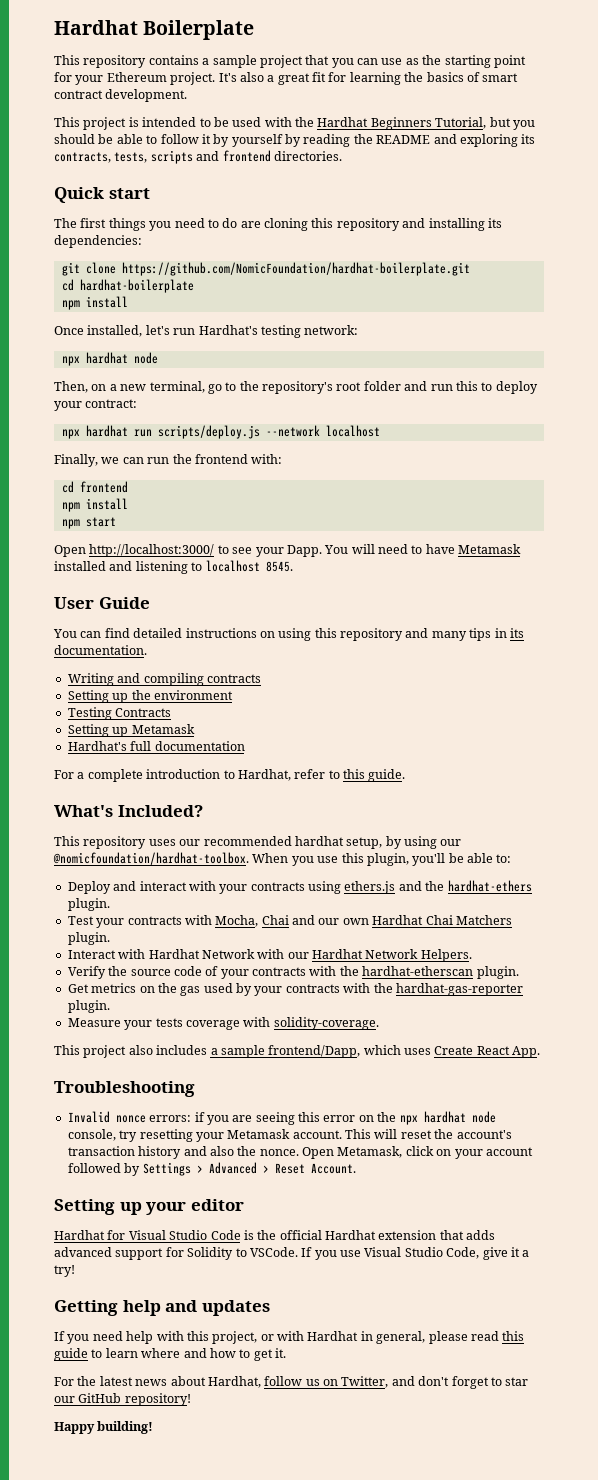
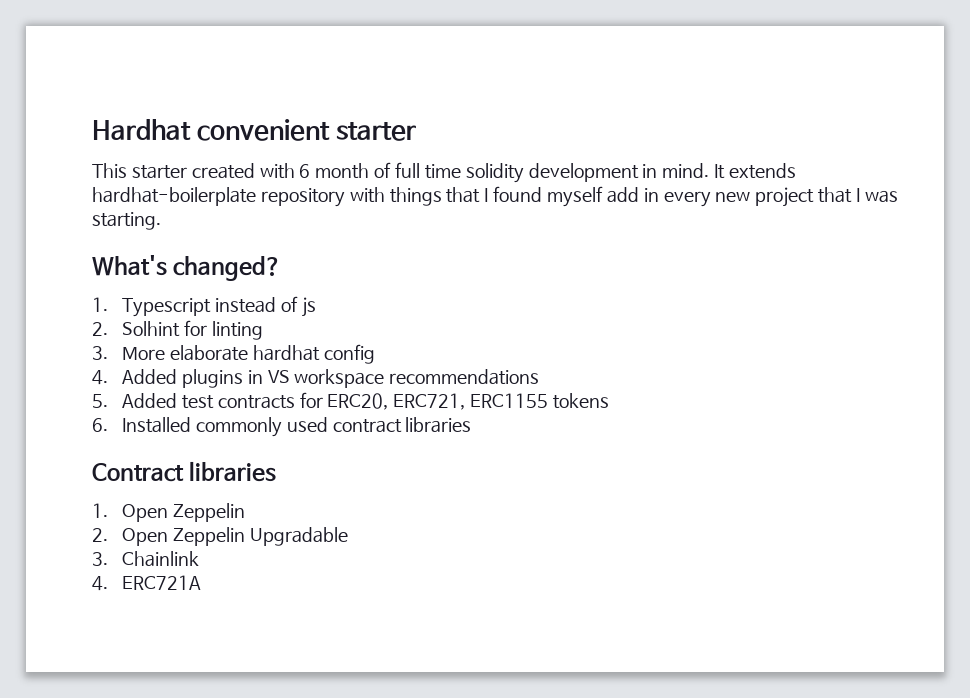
- Hardhat Boilerplate
- This repository contains a sample project that you can use as the starting point for your Ethereum project. It's also a great fit for learning the basics of smart contract development.
- This project is intended to be used with the Hardhat Beginners Tutorial, but you should be able to follow it by yourself by reading the README and exploring its contracts, tests, scripts and frontend directories.
- Quick start
- The first things you need to do are cloning this repository and installing its dependencies:
- git clone https://github.com/NomicFoundation/hardhat-boilerplate.git
- cd hardhat-boilerplate
- npm install
- Once installed, let's run Hardhat's testing network:
- npx hardhat node
- Then, on a new terminal, go to the repository's root folder and run this to deploy your contract:
- npx hardhat run scripts/deploy.js --network localhost
- Finally, we can run the frontend with:
- cd frontend
- npm install
- npm start
- Open http://localhost:3000/ to see your Dapp. You will need to have Metamask installed and listening to localhost 8545.
- User Guide
- You can find detailed instructions on using this repository and many tips in its documentation.
- Writing and compiling contracts
- Setting up the environment
- Testing Contracts
- Setting up Metamask
- Hardhat's full documentation
- For a complete introduction to Hardhat, refer to this guide.
- What's Included?
- This repository uses our recommended hardhat setup, by using our @nomicfoundation/hardhat-toolbox. When you use this plugin, you'll be able to:
- Deploy and interact with your contracts using ethers.js and the hardhat-ethers plugin.
- Test your contracts with Mocha, Chai and our own Hardhat Chai Matchers plugin.
- Interact with Hardhat Network with our Hardhat Network Helpers.
- Verify the source code of your contracts with the hardhat-etherscan plugin.
- Get metrics on the gas used by your contracts with the hardhat-gas-reporter plugin.
- Measure your tests coverage with solidity-coverage.
- This project also includes a sample frontend/Dapp, which uses Create React App.
- Troubleshooting
- Invalid nonce errors: if you are seeing this error on the npx hardhat node console, try resetting your Metamask account. This will reset the account's transaction history and also the nonce. Open Metamask, click on your account followed by Settings > Advanced > Reset Account.
- Setting up your editor
- Hardhat for Visual Studio Code is the official Hardhat extension that adds advanced support for Solidity to VSCode. If you use Visual Studio Code, give it a try!
- Getting help and updates
- If you need help with this project, or with Hardhat in general, please read this guide to learn where and how to get it.
- For the latest news about Hardhat, follow us on Twitter, and don't forget to star our GitHub repository!
- Happy building!
+ Hardhat convenient starter
+ This starter created with 6 month of full time solidity development in mind. It extends hardhat-boilerplate repository with things that I found myself add in every new project that I was starting.
+ What's changed?
+ 1. Typescript instead of js
+ 2. Solhint for linting
+ 3. More elaborate hardhat config
+ 4. Added plugins in VS workspace recommendations
+ 5. Added test contracts for ERC20, ERC721, ERC1155 tokens
+ 6. Installed commonly used contract libraries
+ Contract libraries
+ 1. Open Zeppelin
+ 2. Open Zeppelin Upgradable
+ 3. Chainlink
+ 4. ERC721A

